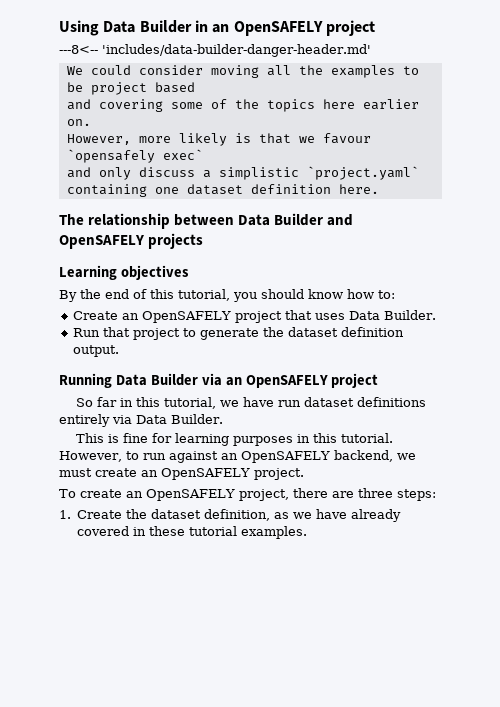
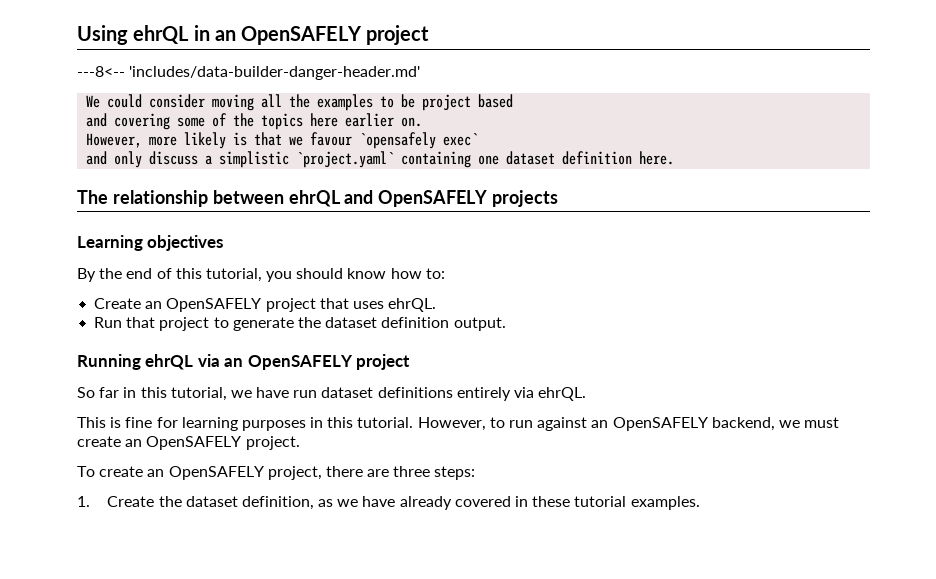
- Using Data Builder in an OpenSAFELY project
+ Using ehrQL in an OpenSAFELY project
- The relationship between Data Builder and OpenSAFELY projects
+ The relationship between ehrQL and OpenSAFELY projects
- Create an OpenSAFELY project that uses Data Builder.
+ Create an OpenSAFELY project that uses ehrQL.
- Running Data Builder via an OpenSAFELY project
+ Running ehrQL via an OpenSAFELY project
- So far in this tutorial, we have run dataset definitions entirely via Data Builder.
+ So far in this tutorial, we have run dataset definitions entirely via ehrQL.

